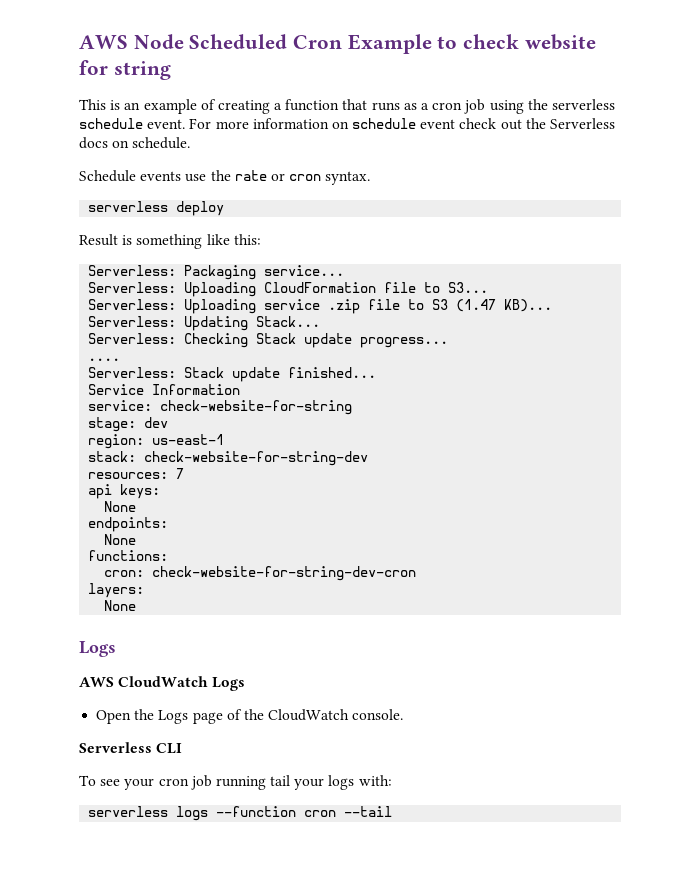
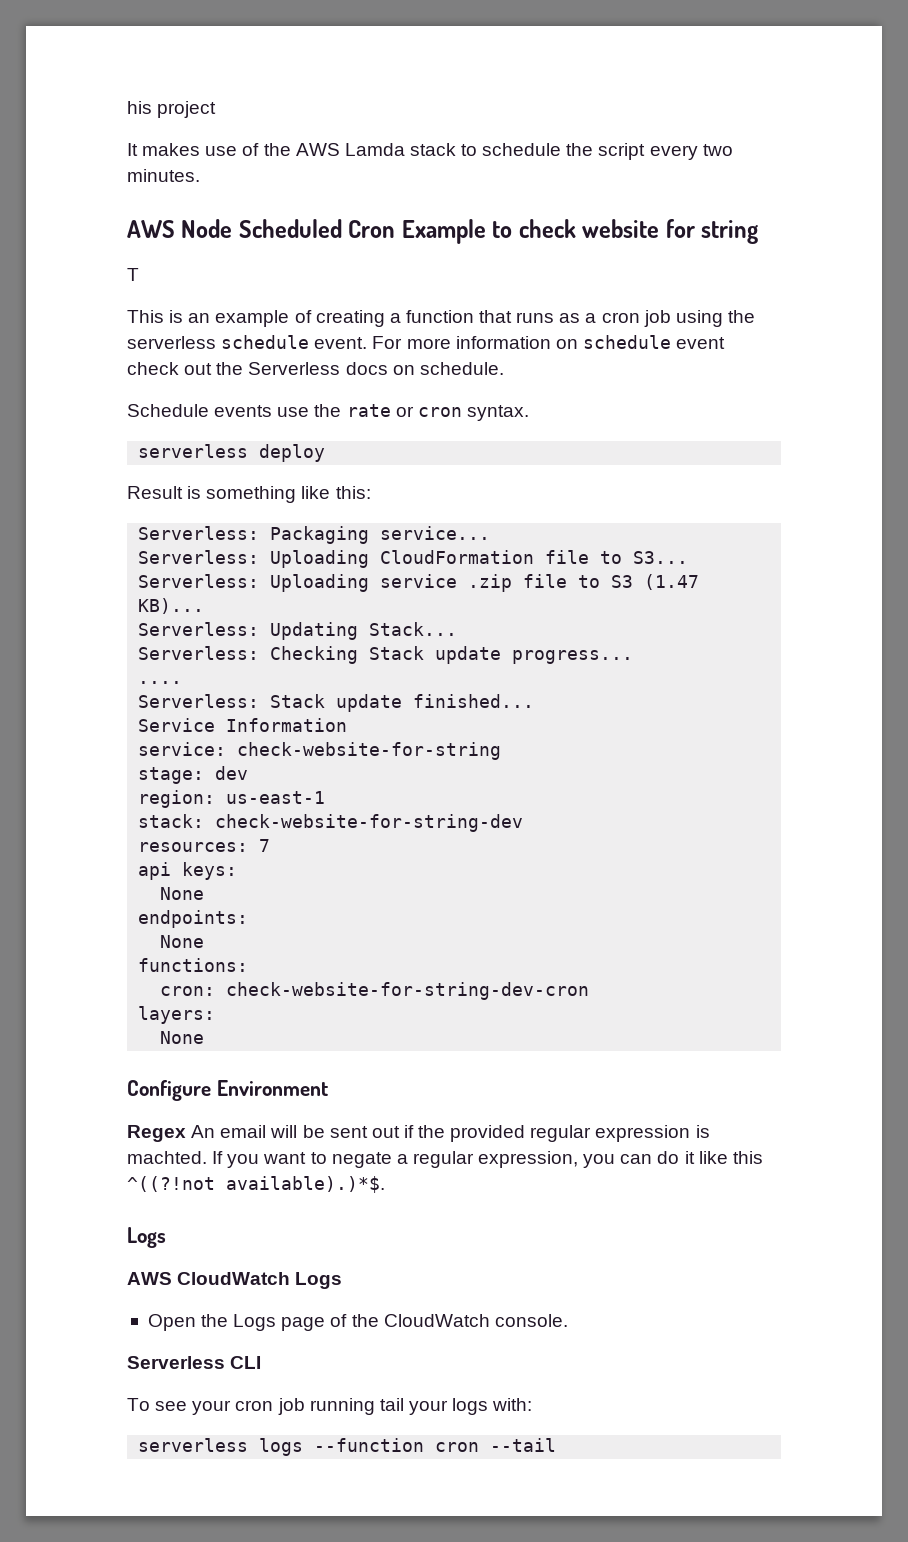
+ his project
+ It makes use of the AWS Lamda stack to schedule the script every two minutes.
+ T
+ Configure Environment
+ Regex An email will be sent out if the provided regular expression is machted. If you want to negate a regular expression, you can do it like this ^((?!not available).)*$.

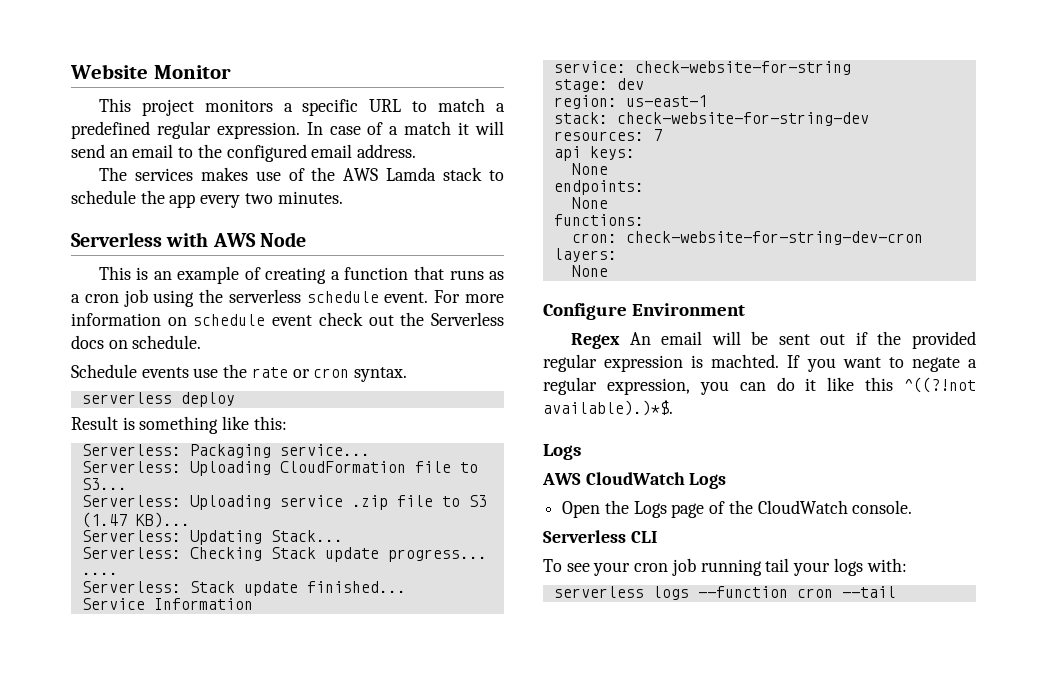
- his project
- It makes use of the AWS Lamda stack to schedule the script every two minutes.
+ Website Monitor
+ This project monitors a specific URL to match a predefined regular expression. In case of a match it will send an email to the configured email address.
+ The services makes use of the AWS Lamda stack to schedule the app every two minutes.
- AWS Node Scheduled Cron Example to check website for string
- T
+ Serverless with AWS Node

